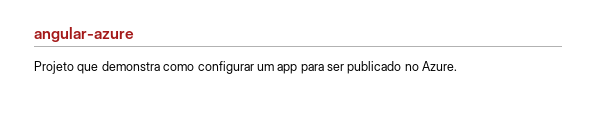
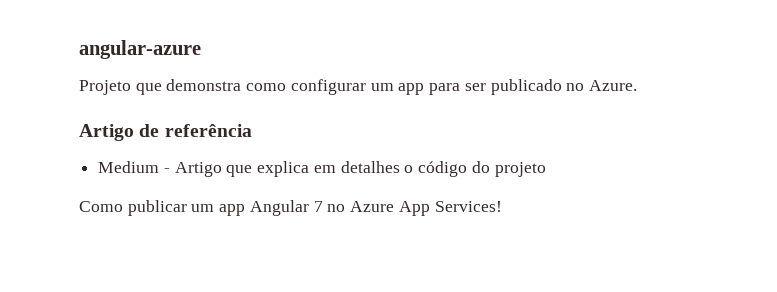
+ Artigo de referência
+ Medium - Artigo que explica em detalhes o código do projeto
+ Como publicar um app Angular 7 no Azure App Services!

